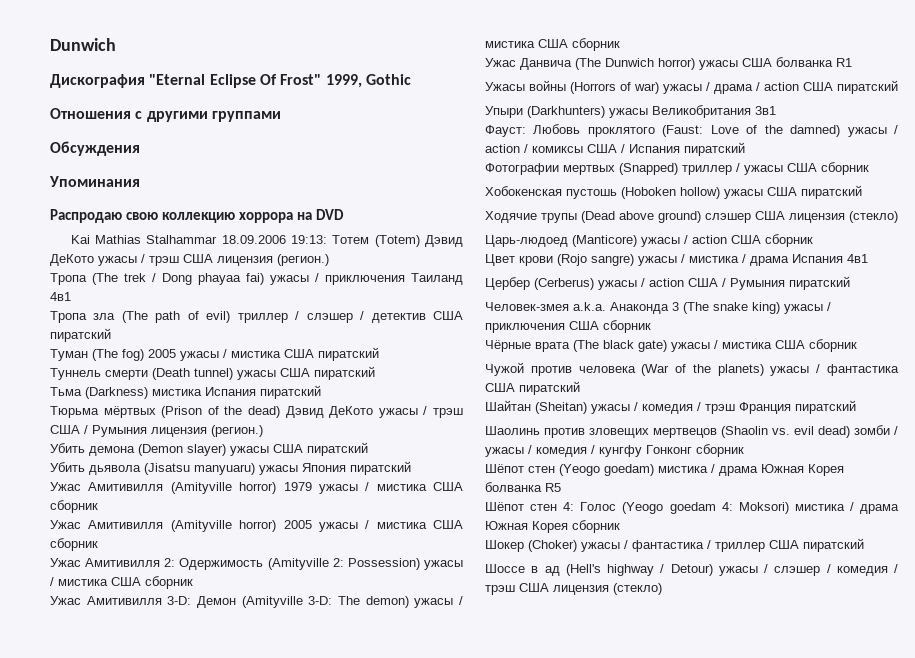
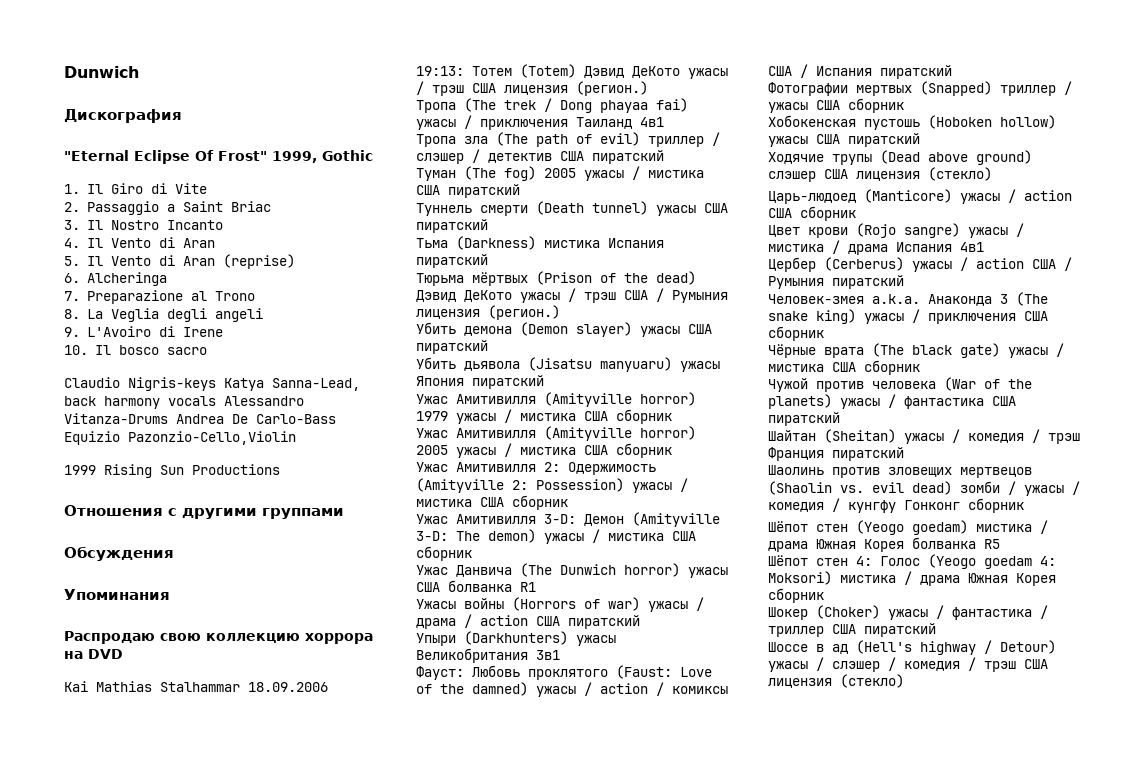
- Дискография "Eternal Eclipse Of Frost" 1999, Gothic
+ Дискография
+ "Eternal Eclipse Of Frost" 1999, Gothic
+ 1. Il Giro di Vite
+ 2. Passaggio a Saint Briac
+ 3. Il Nostro Incanto
+ 4. Il Vento di Aran
+ 5. Il Vento di Aran (reprise)
+ 6. Alcheringa
+ 7. Preparazione al Trono
+ 8. La Veglia degli angeli
+ 9. L'Avoiro di Irene
+ 10. Il bosco sacro
+ Claudio Nigris-keys Katya Sanna-Lead, back harmony vocals Alessandro Vitanza-Drums Andrea De Carlo-Bass Equizio Pazonzio-Cello,Violin
+ 1999 Rising Sun Productions

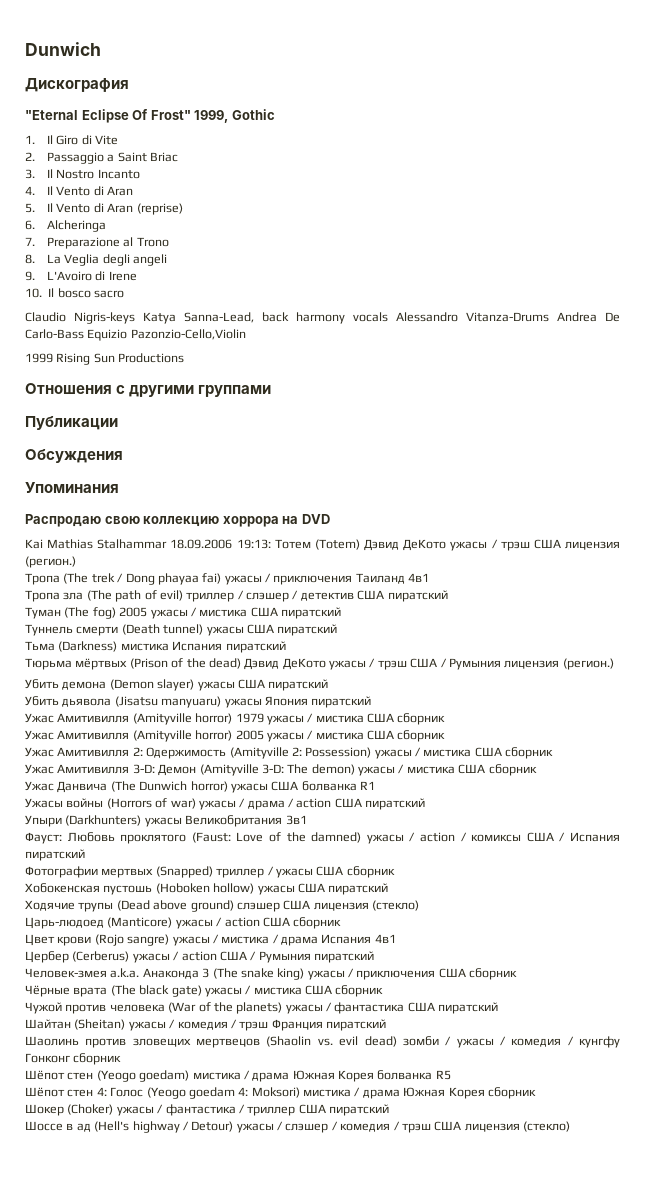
+ Публикации

